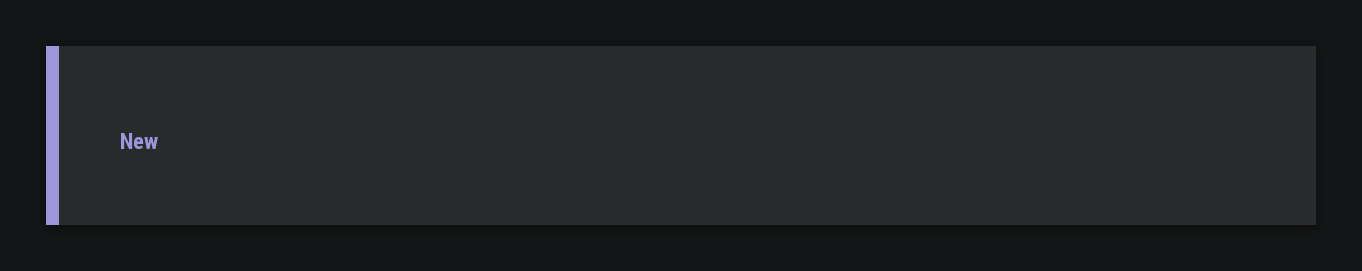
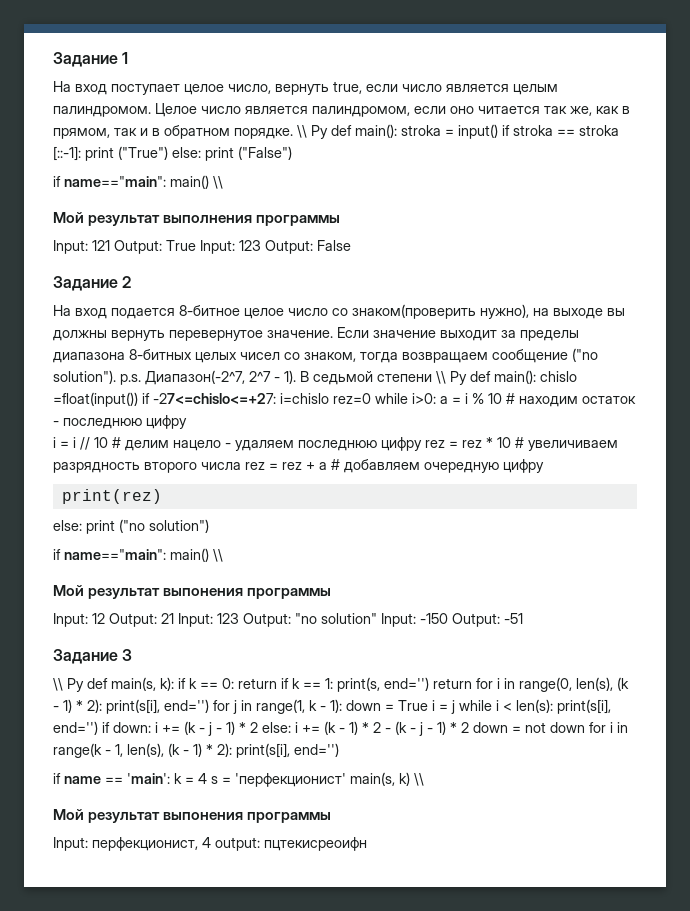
- New
+ Задание 1
+ На вход поступает целое число, вернуть true, если число является целым палиндромом. Целое число является палиндромом, если оно читается так же, как в прямом, так и в обратном порядке. \\ Py def main(): stroka = input() if stroka == stroka [::-1]: print ("True") else: print ("False")
+ if name=="main": main() \\
+ Мой результат выполнения программы
+ Input: 121 Output: True Input: 123 Output: False
+ Задание 2
+ На вход подается 8-битное целое число со знаком(проверить нужно), на выходе вы должны вернуть перевернутое значение. Если значение выходит за пределы диапазона 8-битных целых чисел со знаком, тогда возвращаем сообщение ("no solution"). p.s. Диапазон(-2^7, 2^7 - 1). В седьмой степени \\ Py def main(): chislo =float(input()) if -27<=chislo<=+27: i=chislo rez=0 while i>0: a = i % 10 # находим остаток - последнюю цифру
+ i = i // 10 # делим нацело - удаляем последнюю цифру rez = rez * 10 # увеличиваем разрядность второго числа rez = rez + a # добавляем очередную цифру
+ print(rez)
+ else: print ("no solution")
+ if name=="main": main() \\
+ Мой результат выпонения программы
+ Input: 12 Output: 21 Input: 123 Output: "no solution" Input: -150 Output: -51
+ Задание 3
+ \\ Py def main(s, k): if k == 0: return if k == 1: print(s, end='') return for i in range(0, len(s), (k - 1) * 2): print(s[i], end='') for j in range(1, k - 1): down = True i = j while i < len(s): print(s[i], end='') if down: i += (k - j - 1) * 2 else: i += (k - 1) * 2 - (k - j - 1) * 2 down = not down for i in range(k - 1, len(s), (k - 1) * 2): print(s[i], end='')
+ if name == 'main': k = 4 s = 'перфекционист' main(s, k) \\
+ Мой результат выпонения программы
+ Input: перфекционист, 4 output: пцтекисреоифн

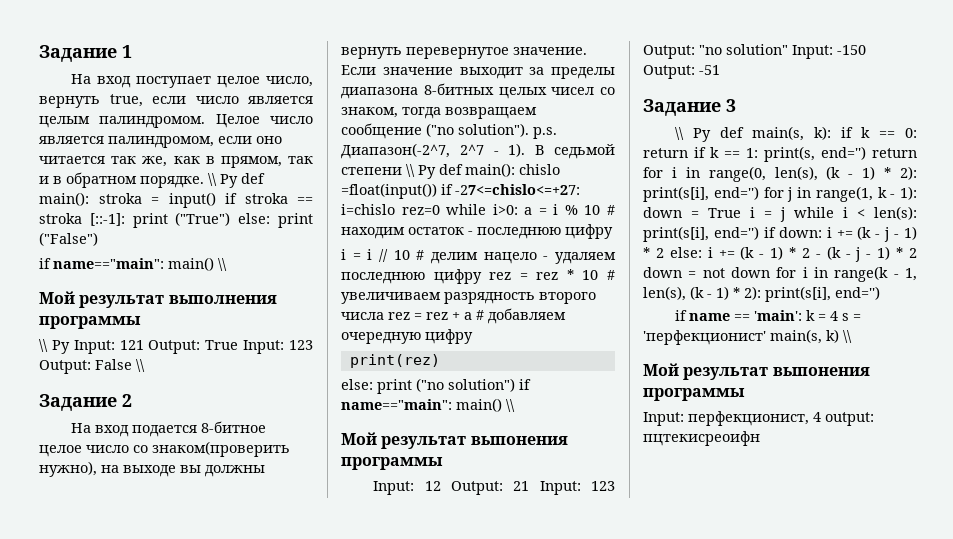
- Input: 121 Output: True Input: 123 Output: False
+ \\ Py Input: 121 Output: True Input: 123 Output: False \\
- else: print ("no solution")
- if name=="main": main() \\
+ else: print ("no solution") if name=="main": main() \\

